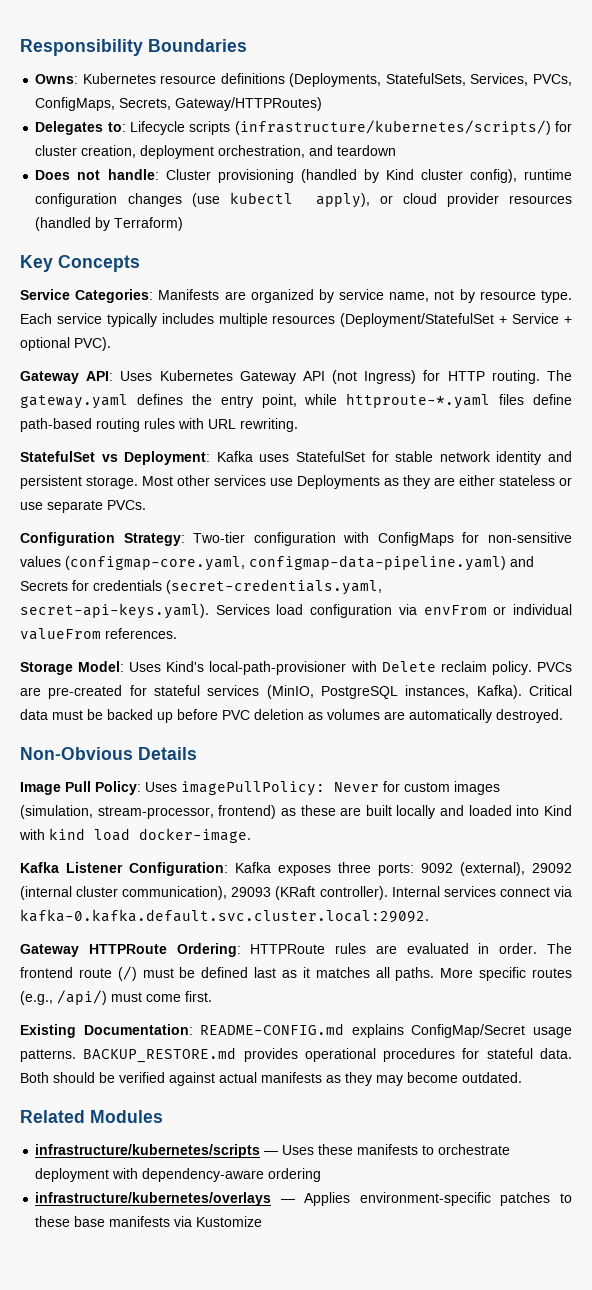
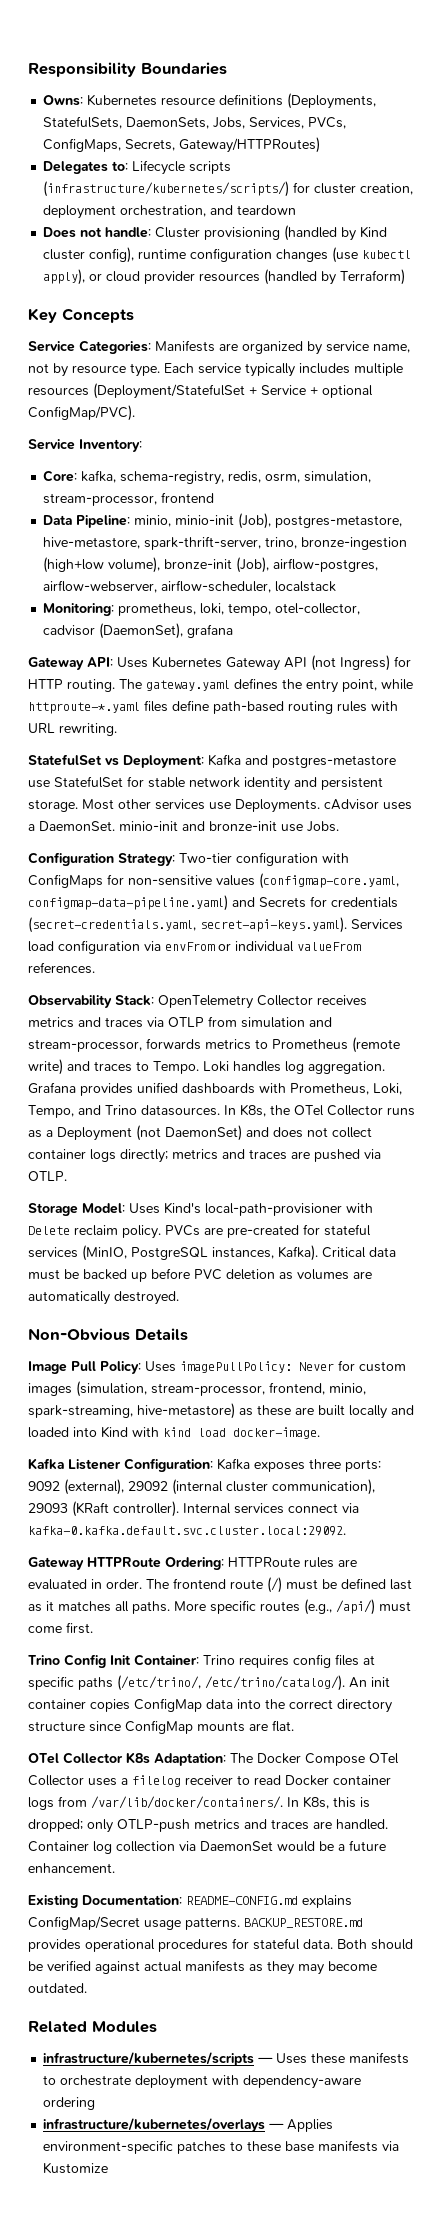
- Owns: Kubernetes resource definitions (Deployments, StatefulSets, Services, PVCs, ConfigMaps, Secrets, Gateway/HTTPRoutes)
+ Owns: Kubernetes resource definitions (Deployments, StatefulSets, DaemonSets, Jobs, Services, PVCs, ConfigMaps, Secrets, Gateway/HTTPRoutes)
- Each service typically includes multiple resources (Deployment/StatefulSet + Service + optional PVC).
+ Each service typically includes multiple resources (Deployment/StatefulSet + Service + optional ConfigMap/PVC).
+ Service Inventory:
+ Core: kafka, schema-registry, redis, osrm, simulation, stream-processor, frontend
+ Data Pipeline: minio, minio-init (Job), postgres-metastore, hive-metastore, spark-thrift-server, trino, bronze-ingestion (high+low volume), bronze-init (Job), airflow-postgres, airflow-webserver, airflow-scheduler, localstack
+ Monitoring: prometheus, loki, tempo, otel-collector, cadvisor (DaemonSet), grafana
- StatefulSet vs Deployment: Kafka uses StatefulSet for stable network identity and persistent storage.
+ StatefulSet vs Deployment: Kafka and postgres-metastore use StatefulSet for stable network identity and persistent storage.
- Most other services use Deployments as they are either stateless or use separate PVCs.
+ Most other services use Deployments. cAdvisor uses a DaemonSet. minio-init and bronze-init use Jobs.
+ Observability Stack: OpenTelemetry Collector receives metrics and traces via OTLP from simulation and stream-processor, forwards metrics to Prometheus (remote write) and traces to Tempo. Loki handles log aggregation. Grafana provides unified dashboards with Prometheus, Loki, Tempo, and Trino datasources. In K8s, the OTel Collector runs as a Deployment (not DaemonSet) and does not collect container logs directly; metrics and traces are pushed via OTLP.
- Image Pull Policy: Uses imagePullPolicy: Never for custom images (simulation, stream-processor, frontend) as these are built locally and loaded into Kind with kind load docker-image.
+ Image Pull Policy: Uses imagePullPolicy: Never for custom images (simulation, stream-processor, frontend, minio, spark-streaming, hive-metastore) as these are built locally and loaded into Kind with kind load docker-image.
+ Trino Config Init Container: Trino requires config files at specific paths (/etc/trino/, /etc/trino/catalog/). An init container copies ConfigMap data into the correct directory structure since ConfigMap mounts are flat.
+ OTel Collector K8s Adaptation: The Docker Compose OTel Collector uses a filelog receiver to read Docker container logs from /var/lib/docker/containers/. In K8s, this is dropped; only OTLP-push metrics and traces are handled. Container log collection via DaemonSet would be a future enhancement.

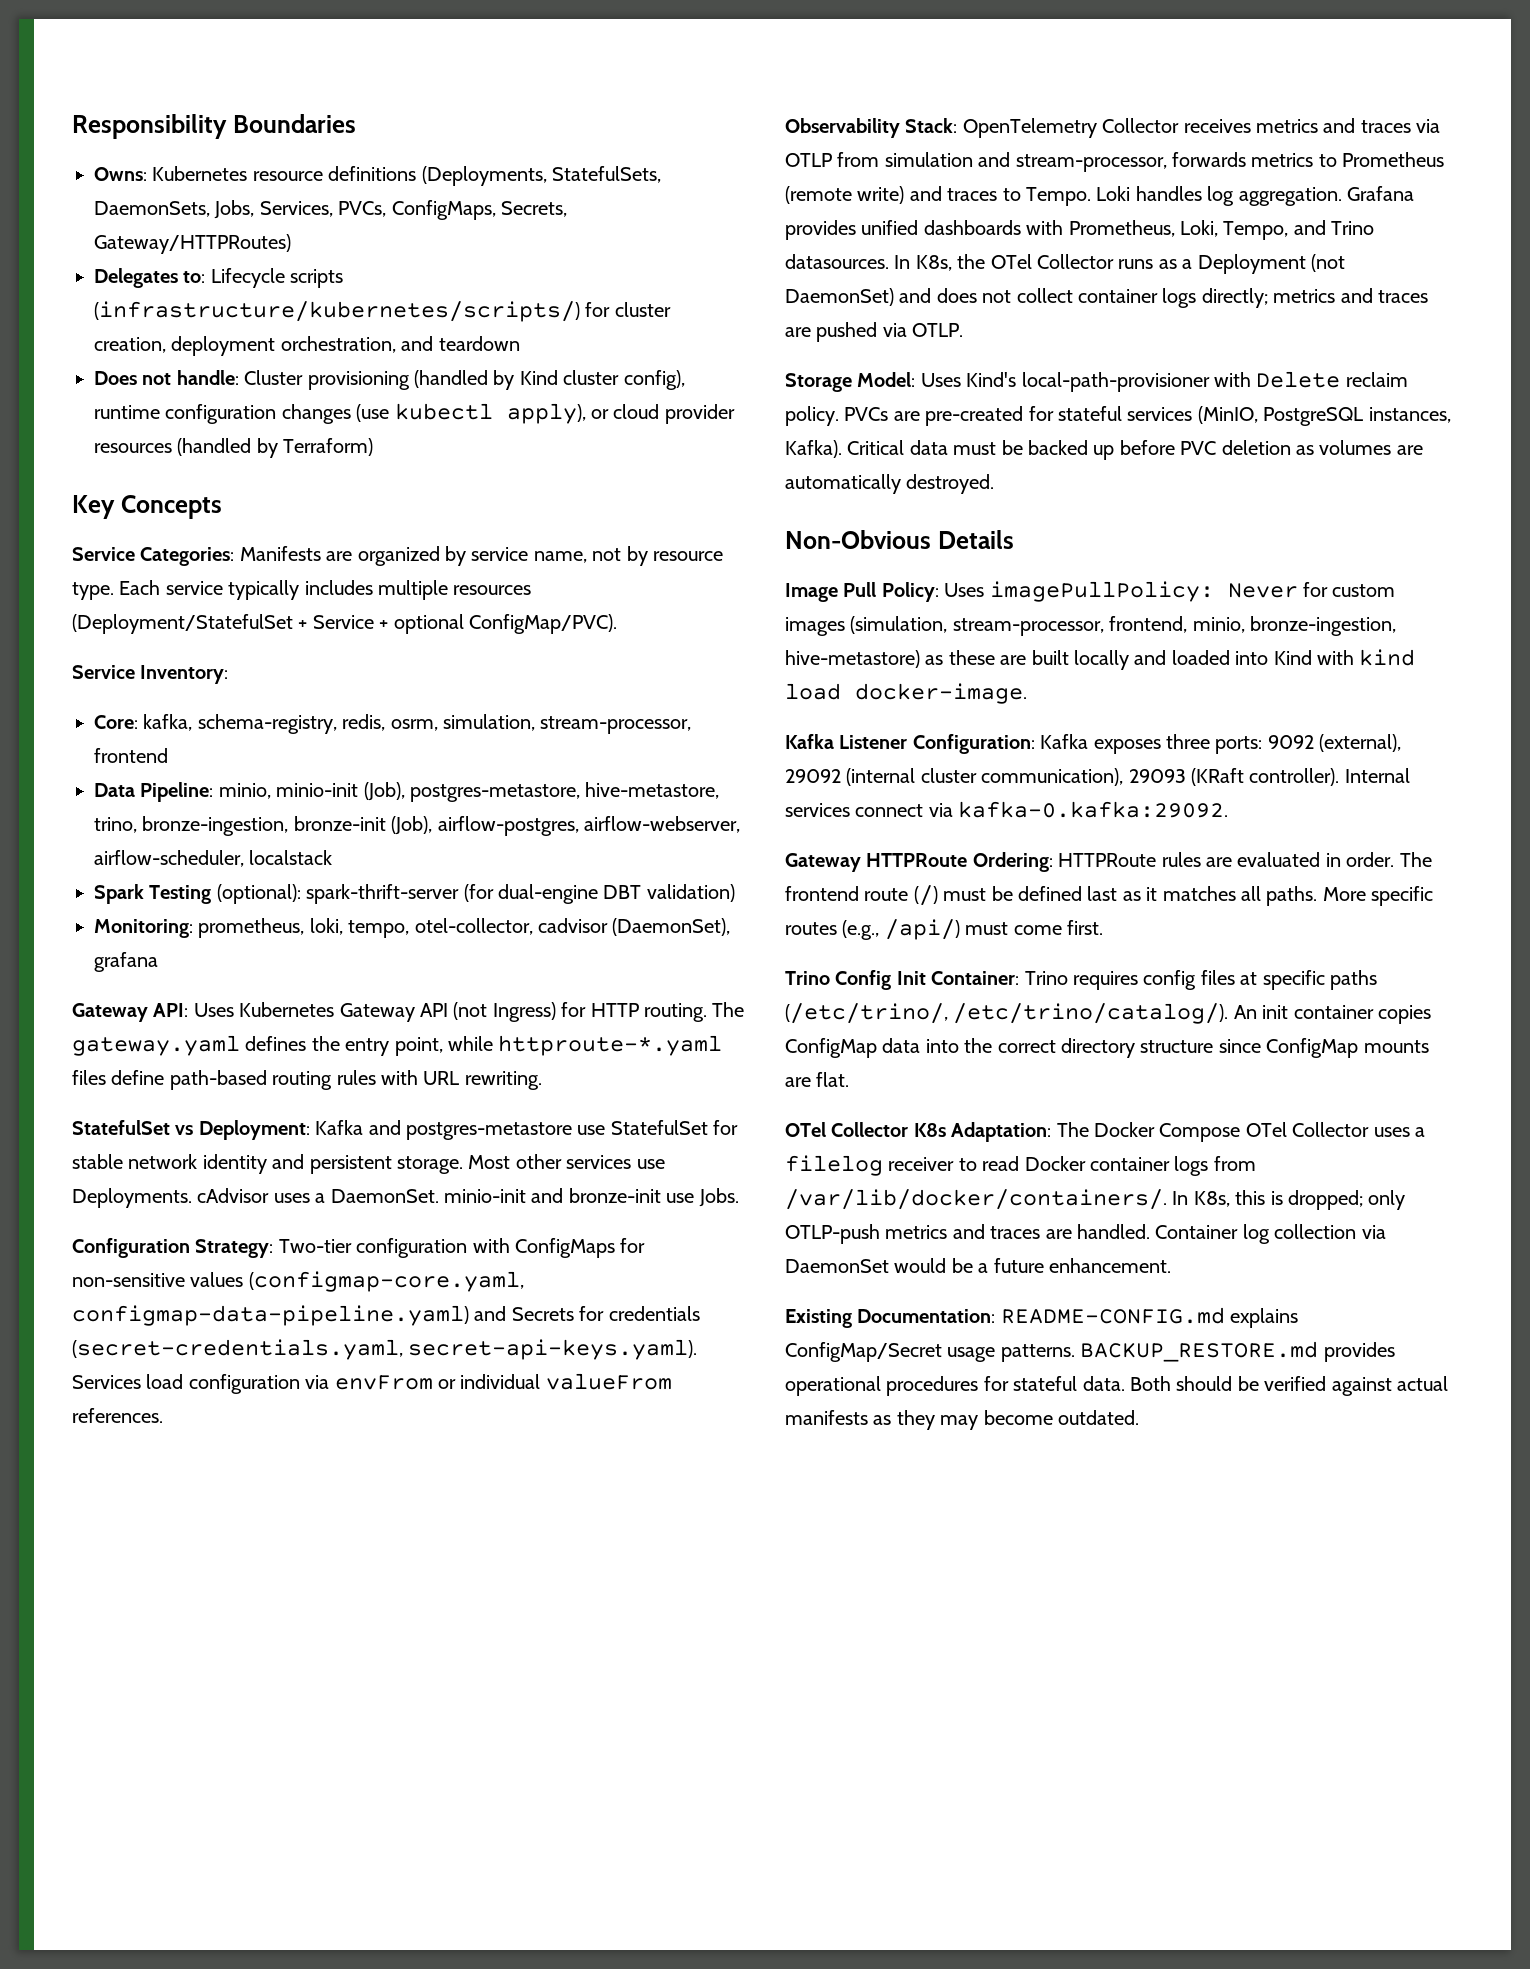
- Data Pipeline: minio, minio-init (Job), postgres-metastore, hive-metastore, spark-thrift-server, trino, bronze-ingestion (high+low volume), bronze-init (Job), airflow-postgres, airflow-webserver, airflow-scheduler, localstack
+ Data Pipeline: minio, minio-init (Job), postgres-metastore, hive-metastore, trino, bronze-ingestion, bronze-init (Job), airflow-postgres, airflow-webserver, airflow-scheduler, localstack
+ Spark Testing (optional): spark-thrift-server (for dual-engine DBT validation)
- Image Pull Policy: Uses imagePullPolicy: Never for custom images (simulation, stream-processor, frontend, minio, spark-streaming, hive-metastore) as these are built locally and loaded into Kind with kind load docker-image.
+ Image Pull Policy: Uses imagePullPolicy: Never for custom images (simulation, stream-processor, frontend, minio, bronze-ingestion, hive-metastore) as these are built locally and loaded into Kind with kind load docker-image.
- Internal services connect via kafka-0.kafka.default.svc.cluster.local:29092.
+ Internal services connect via kafka-0.kafka:29092.
- Related Modules
- infrastructure/kubernetes/scripts — Uses these manifests to orchestrate deployment with dependency-aware ordering
- infrastructure/kubernetes/overlays — Applies environment-specific patches to these base manifests via Kustomize

